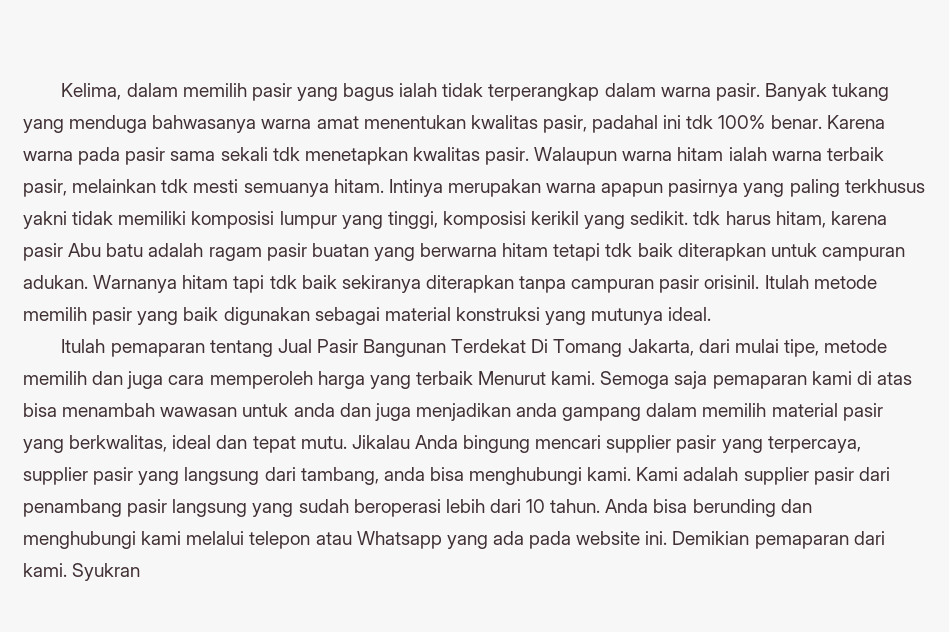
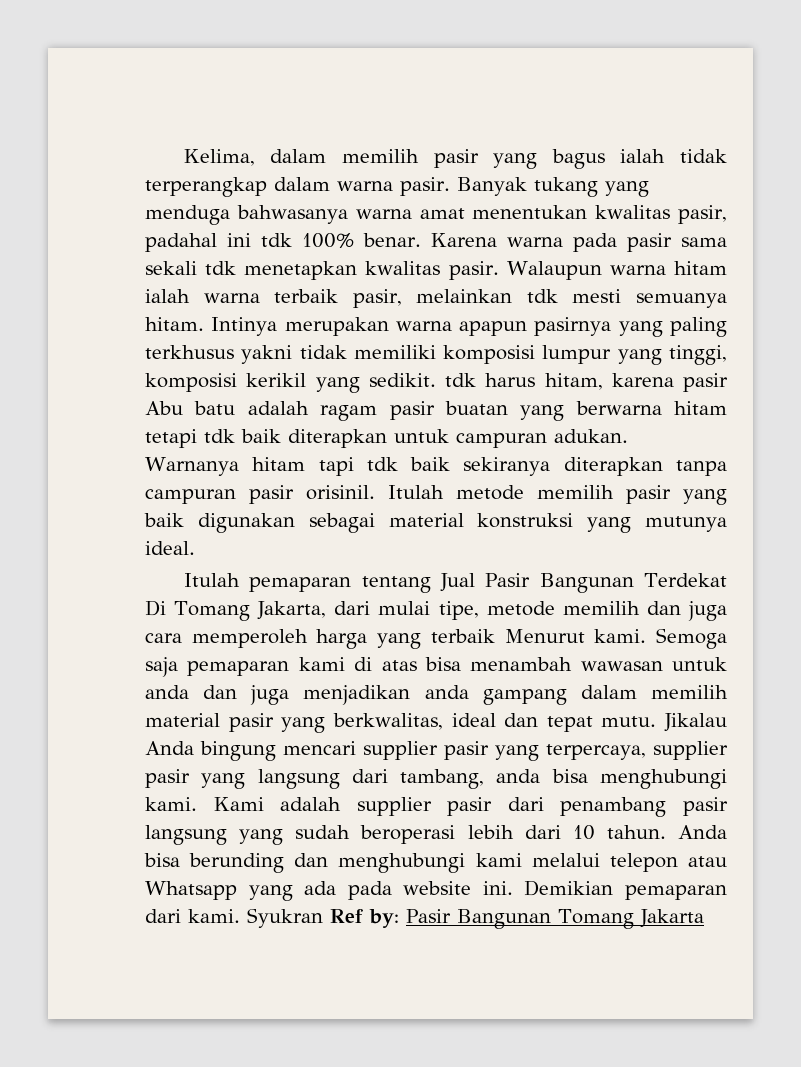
- Syukran
+ Syukran Ref by: Pasir Bangunan Tomang Jakarta

